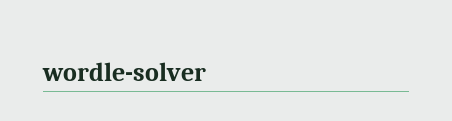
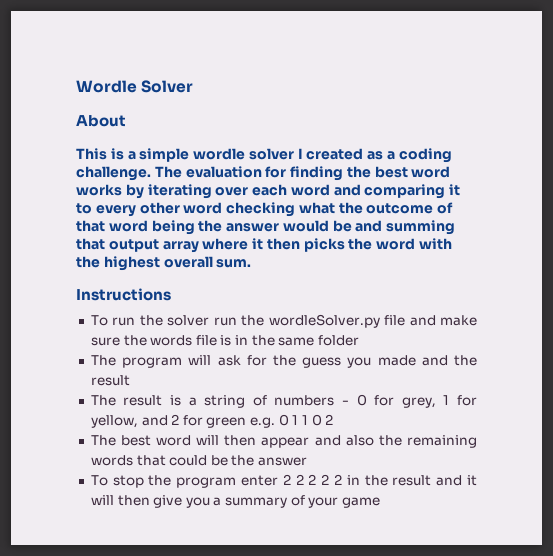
- wordle-solver
+ Wordle Solver
+ About
+ This is a simple wordle solver I created as a coding challenge. The evaluation for finding the best word works by iterating over each word and comparing it to every other word checking what the outcome of that word being the answer would be and summing that output array where it then picks the word with the highest overall sum.
+ Instructions
+ To run the solver run the wordleSolver.py file and make sure the words file is in the same folder
+ The program will ask for the guess you made and the result
+ The result is a string of numbers - 0 for grey, 1 for yellow, and 2 for green e.g. 0 1 1 0 2
+ The best word will then appear and also the remaining words that could be the answer
+ To stop the program enter 2 2 2 2 2 in the result and it will then give you a summary of your game

